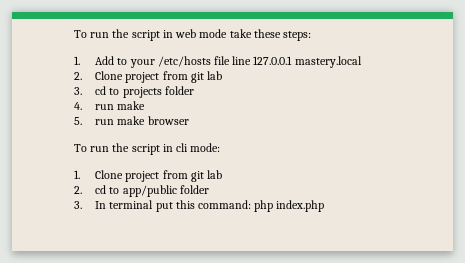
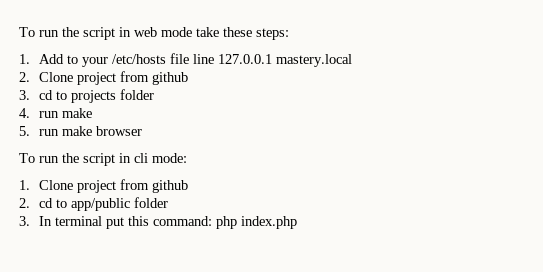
- 2. Clone project from git lab
+ 2. Clone project from github
- 1. Clone project from git lab
+ 1. Clone project from github

